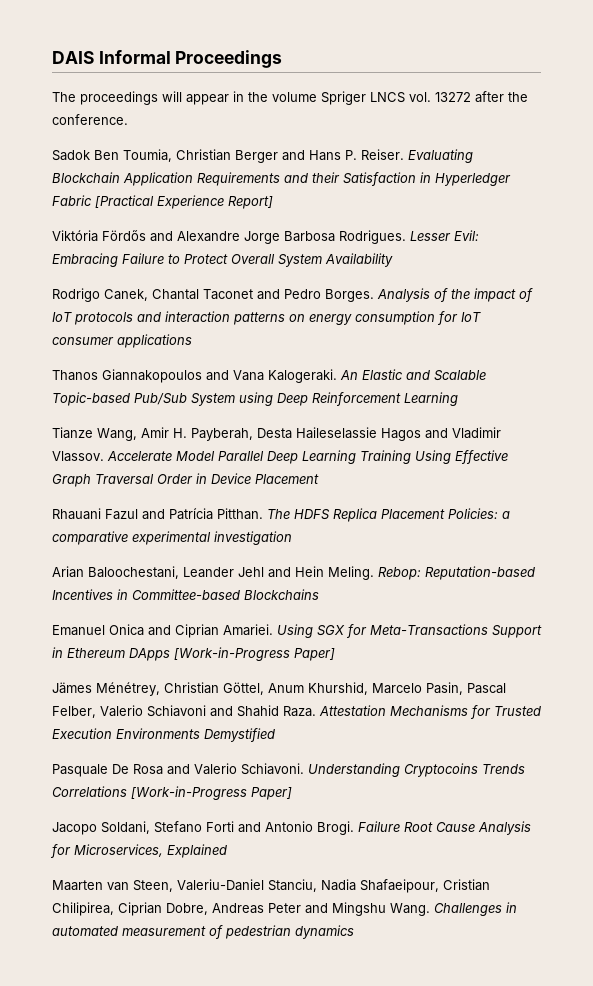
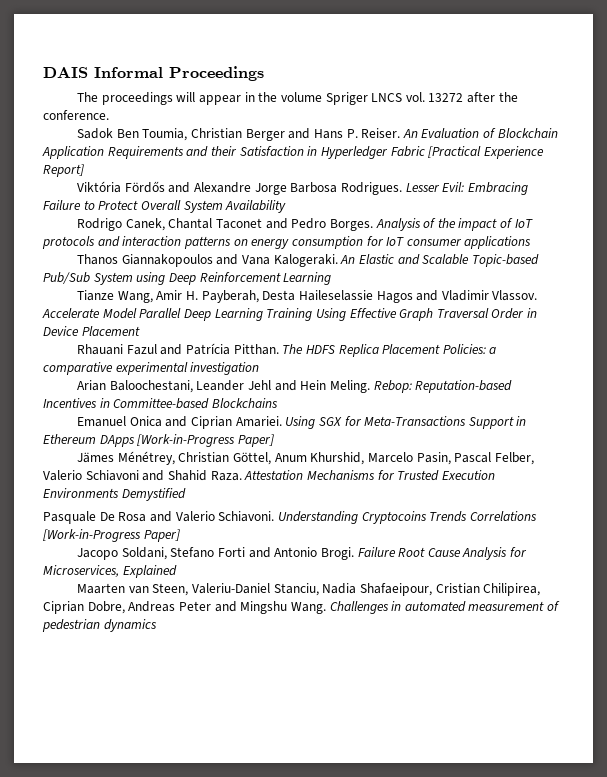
- Evaluating Blockchain Application Requirements and their Satisfaction in Hyperledger Fabric [Practical Experience Report]
+ An Evaluation of Blockchain Application Requirements and their Satisfaction in Hyperledger Fabric [Practical Experience Report]

